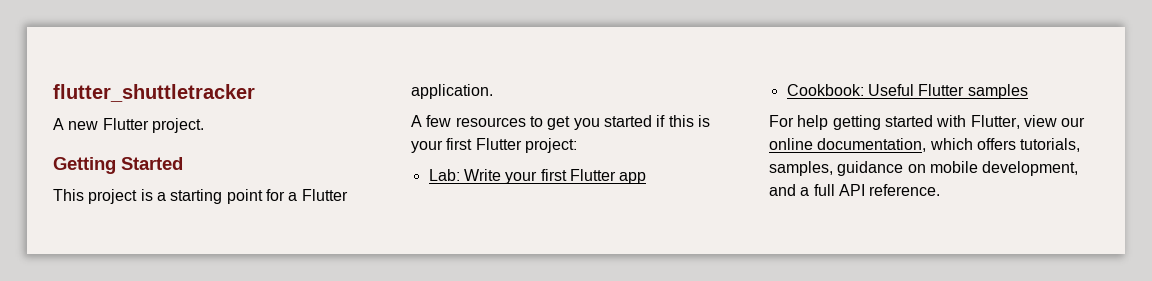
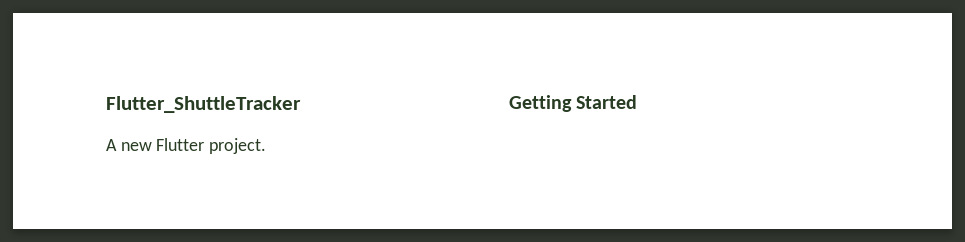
- flutter_shuttletracker
+ Flutter_ShuttleTracker
- This project is a starting point for a Flutter application.
- A few resources to get you started if this is your first Flutter project:
- Lab: Write your first Flutter app
- Cookbook: Useful Flutter samples
- For help getting started with Flutter, view our online documentation, which offers tutorials, samples, guidance on mobile development, and a full API reference.

